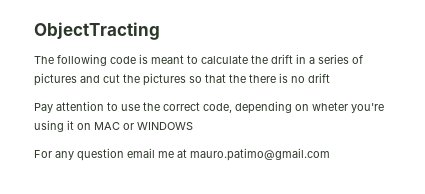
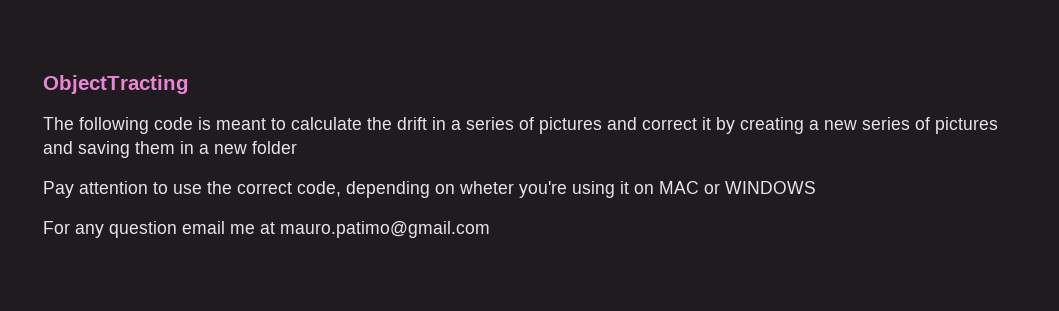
- The following code is meant to calculate the drift in a series of pictures and cut the pictures so that the there is no drift
+ The following code is meant to calculate the drift in a series of pictures and correct it by creating a new series of pictures and saving them in a new folder

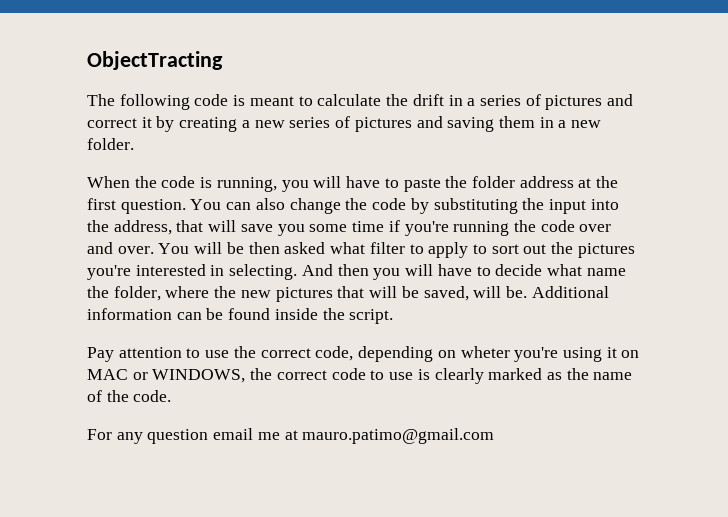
- The following code is meant to calculate the drift in a series of pictures and correct it by creating a new series of pictures and saving them in a new folder
+ The following code is meant to calculate the drift in a series of pictures and correct it by creating a new series of pictures and saving them in a new folder.
+ When the code is running, you will have to paste the folder address at the first question. You can also change the code by substituting the input into the address, that will save you some time if you're running the code over and over. You will be then asked what filter to apply to sort out the pictures you're interested in selecting. And then you will have to decide what name the folder, where the new pictures that will be saved, will be. Additional information can be found inside the script.
- Pay attention to use the correct code, depending on wheter you're using it on MAC or WINDOWS
+ Pay attention to use the correct code, depending on wheter you're using it on MAC or WINDOWS, the correct code to use is clearly marked as the name of the code.

